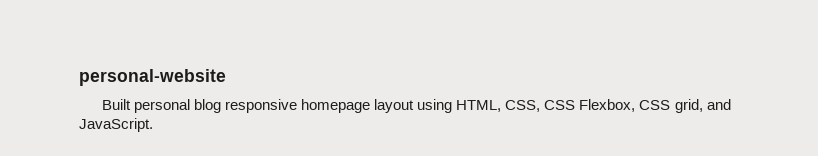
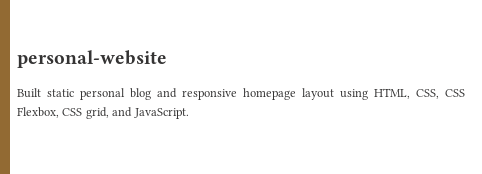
- Built personal blog responsive homepage layout using HTML, CSS, CSS Flexbox, CSS grid, and JavaScript.
+ Built static personal blog and responsive homepage layout using HTML, CSS, CSS Flexbox, CSS grid, and JavaScript.

